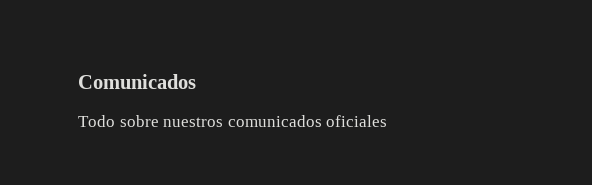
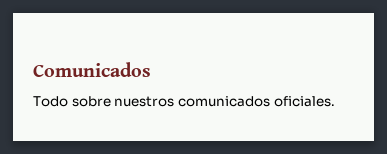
- Todo sobre nuestros comunicados oficiales
+ Todo sobre nuestros comunicados oficiales.

